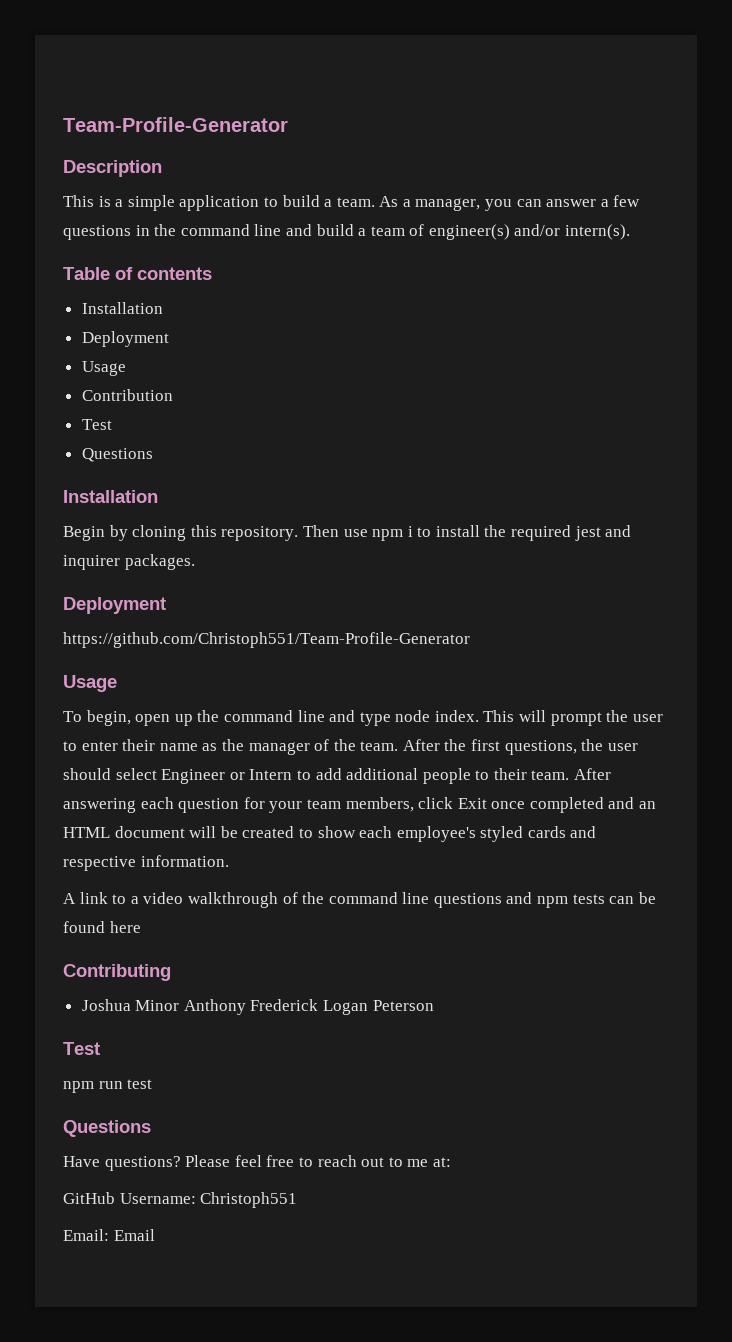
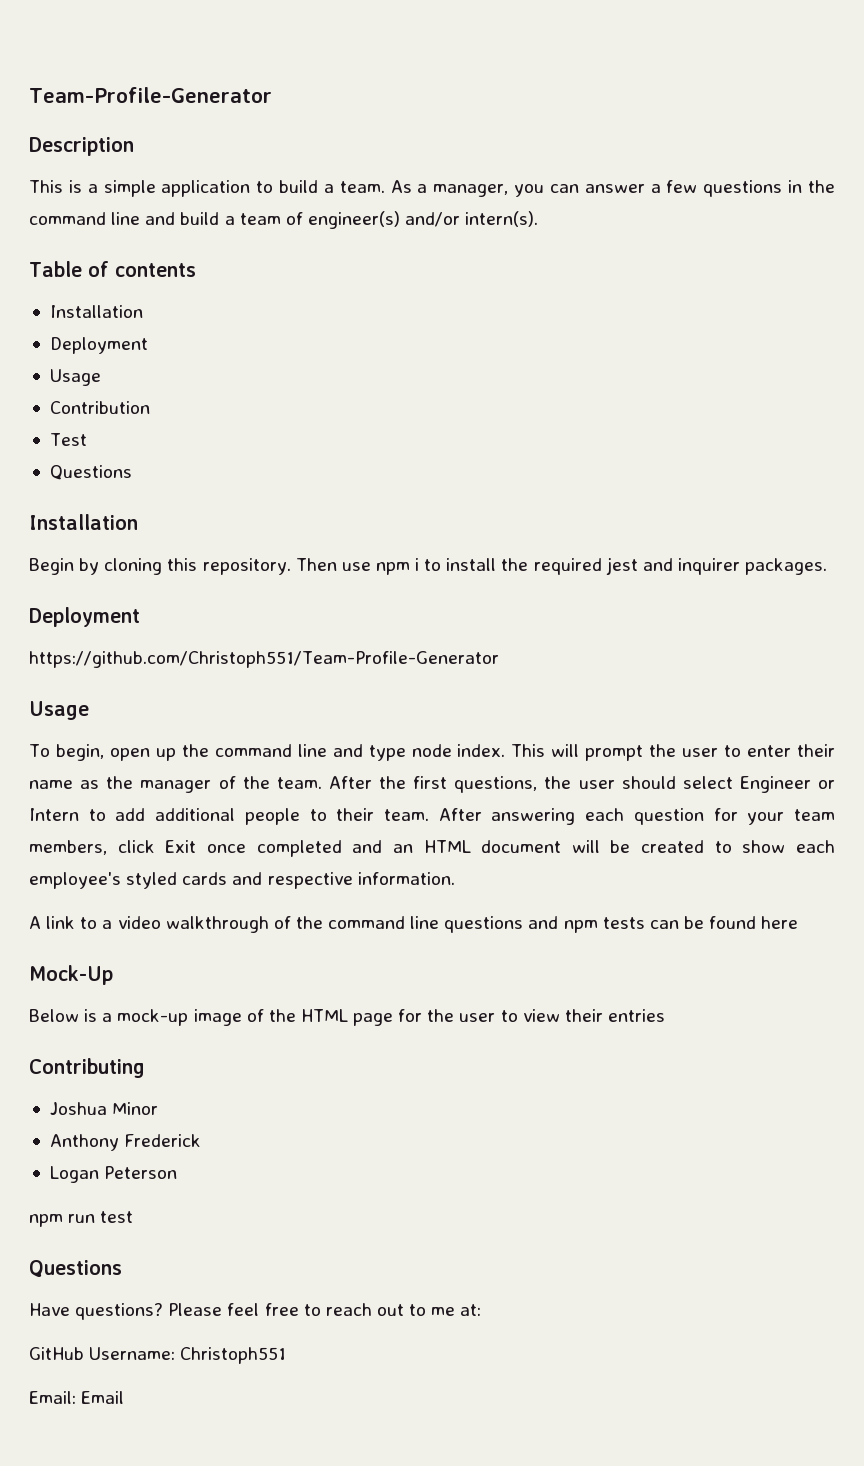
+ Mock-Up
+ Below is a mock-up image of the HTML page for the user to view their entries
- Joshua Minor Anthony Frederick Logan Peterson
- Test
+ Joshua Minor
+ Anthony Frederick
+ Logan Peterson

